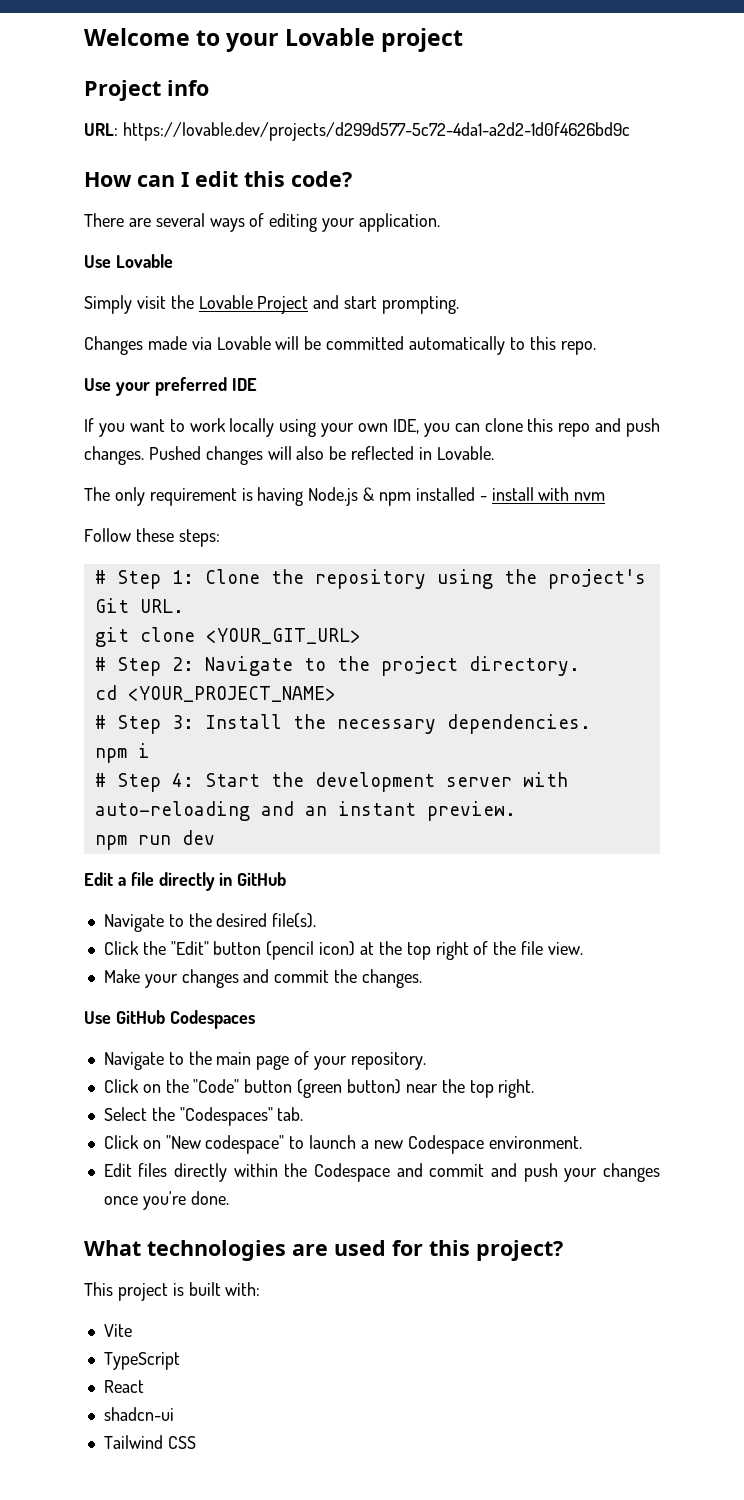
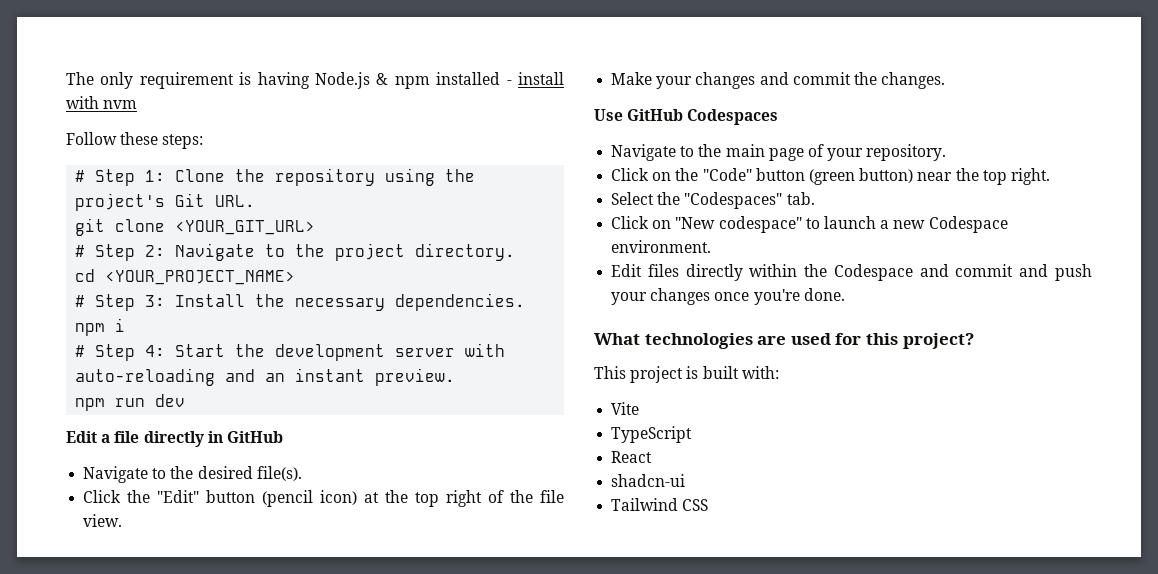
- Welcome to your Lovable project
- Project info
- URL: https://lovable.dev/projects/d299d577-5c72-4da1-a2d2-1d0f4626bd9c
- How can I edit this code?
- There are several ways of editing your application.
- Use Lovable
- Simply visit the Lovable Project and start prompting.
- Changes made via Lovable will be committed automatically to this repo.
- Use your preferred IDE
- If you want to work locally using your own IDE, you can clone this repo and push changes. Pushed changes will also be reflected in Lovable.

